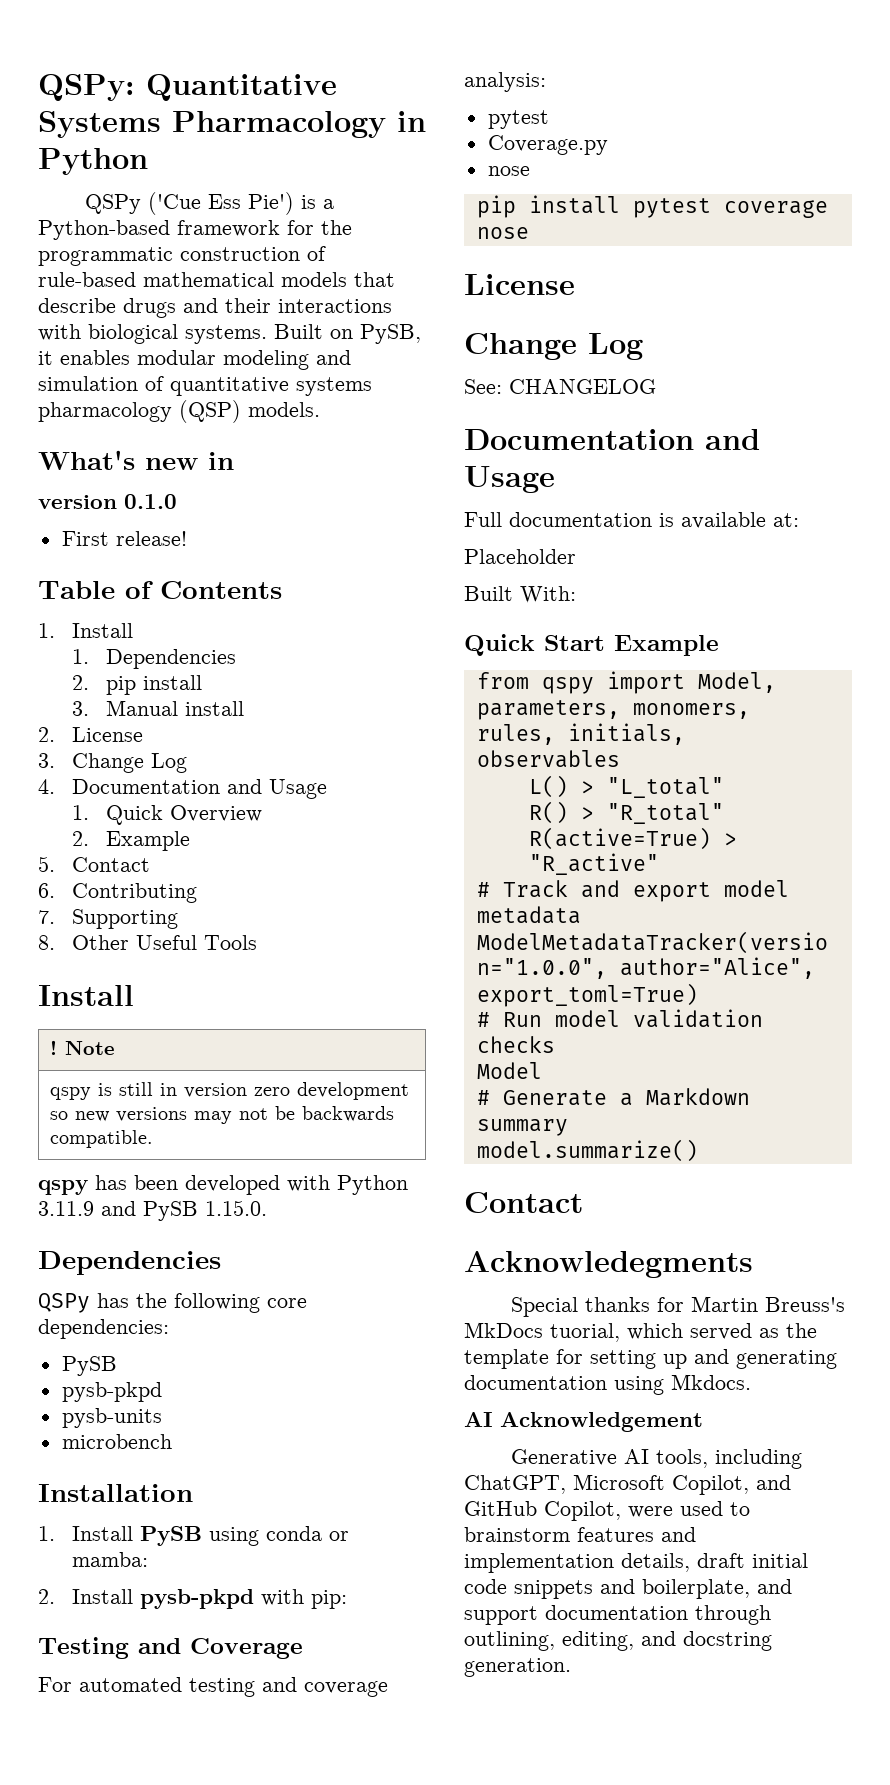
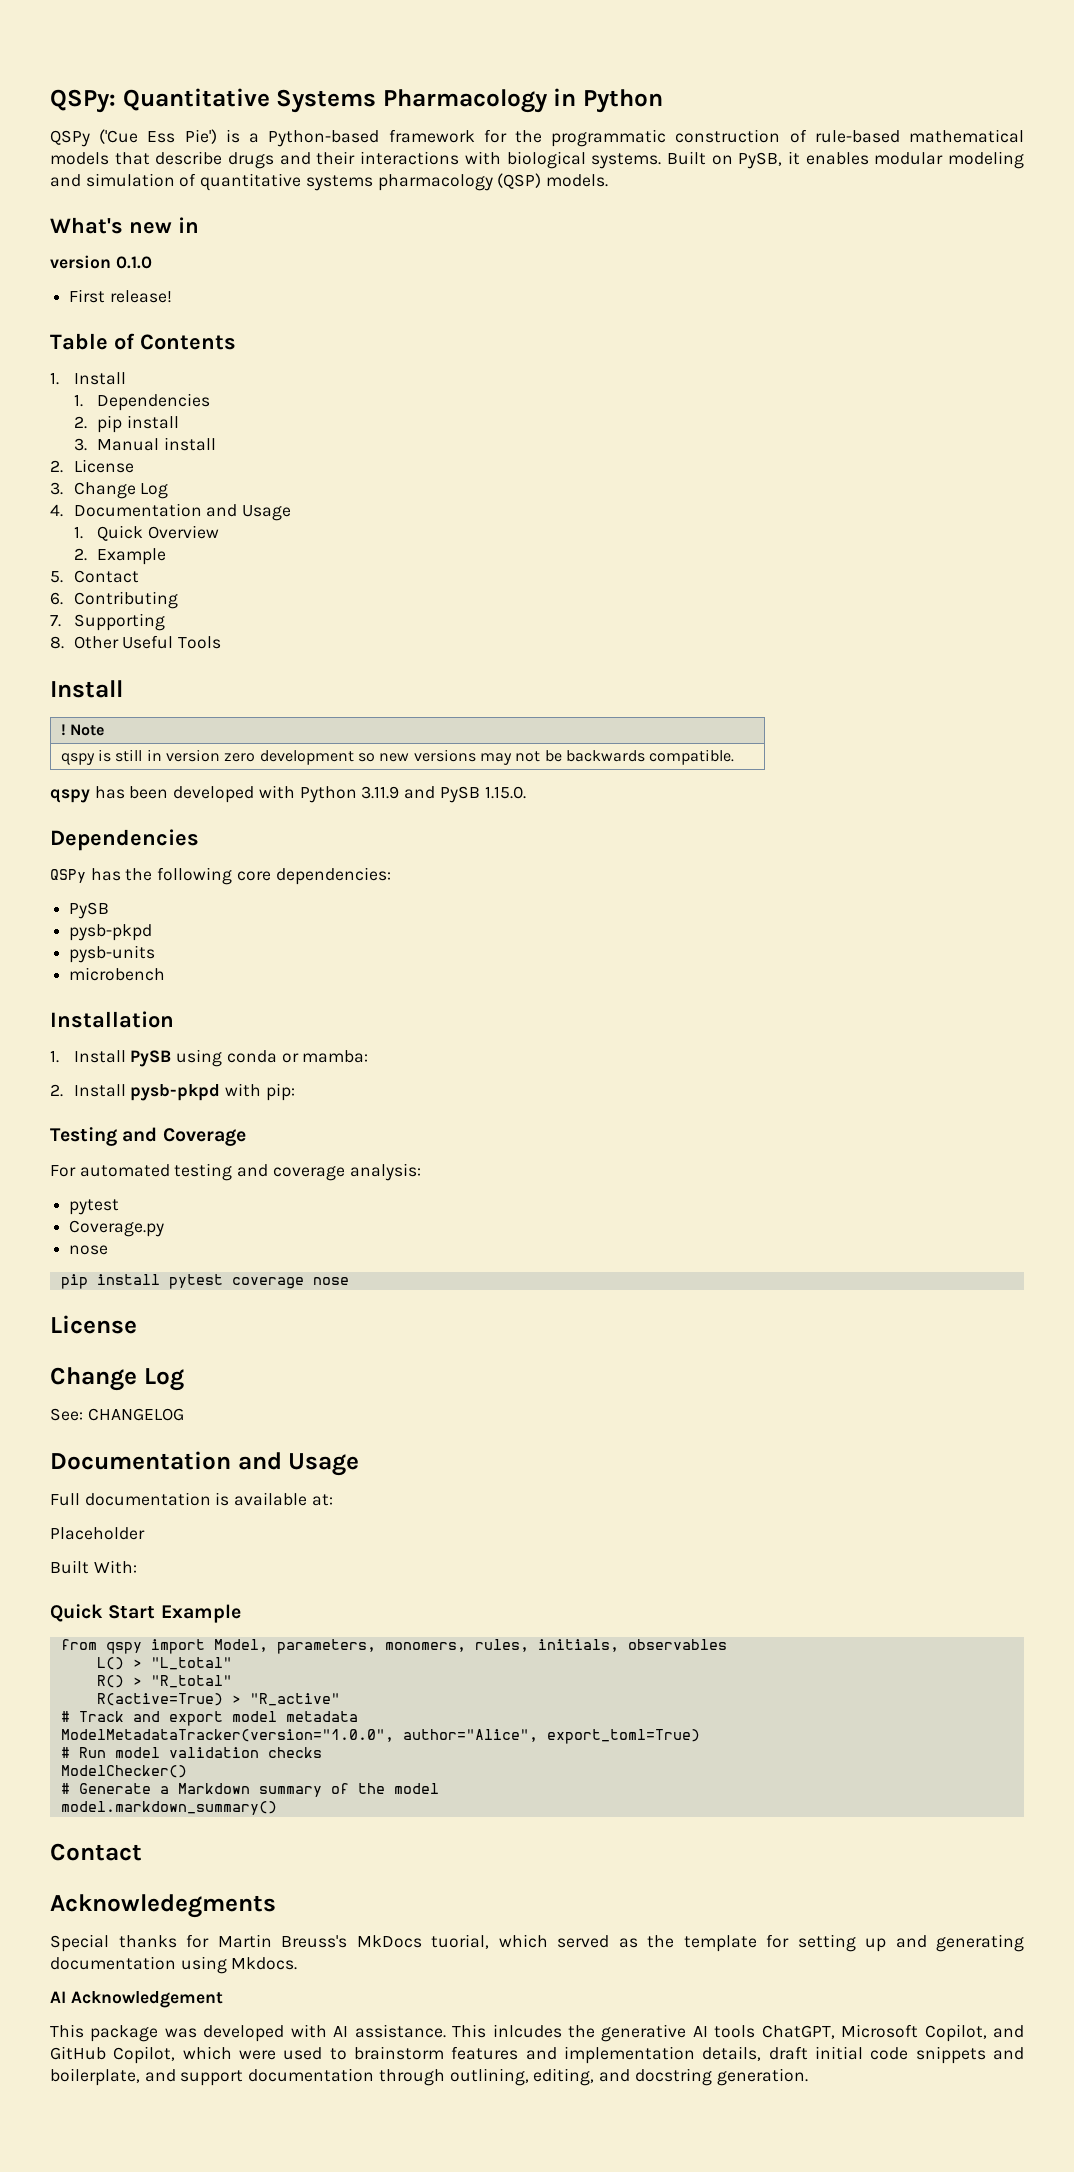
- Model
+ ModelChecker()
- # Generate a Markdown summary
- model.summarize()
+ # Generate a Markdown summary of the model
+ model.markdown_summary()
- Generative AI tools, including ChatGPT, Microsoft Copilot, and GitHub Copilot, were used to brainstorm features and implementation details, draft initial code snippets and boilerplate, and support documentation through outlining, editing, and docstring generation.
+ This package was developed with AI assistance. This inlcudes the generative AI tools ChatGPT, Microsoft Copilot, and GitHub Copilot, which were used to brainstorm features and implementation details, draft initial code snippets and boilerplate, and support documentation through outlining, editing, and docstring generation.

